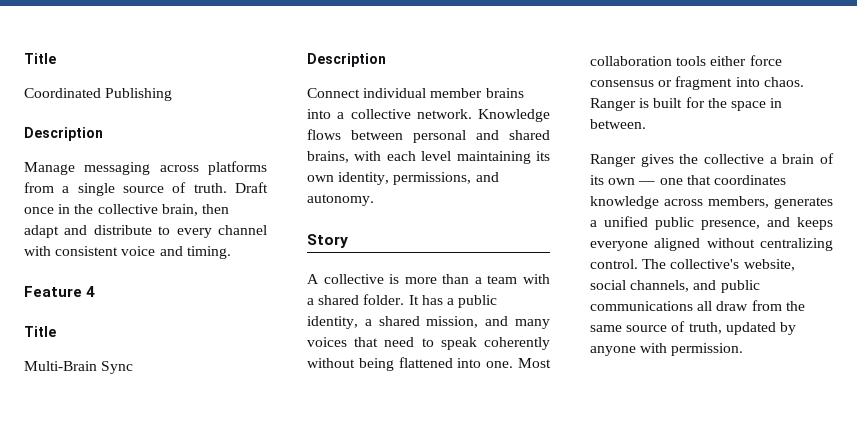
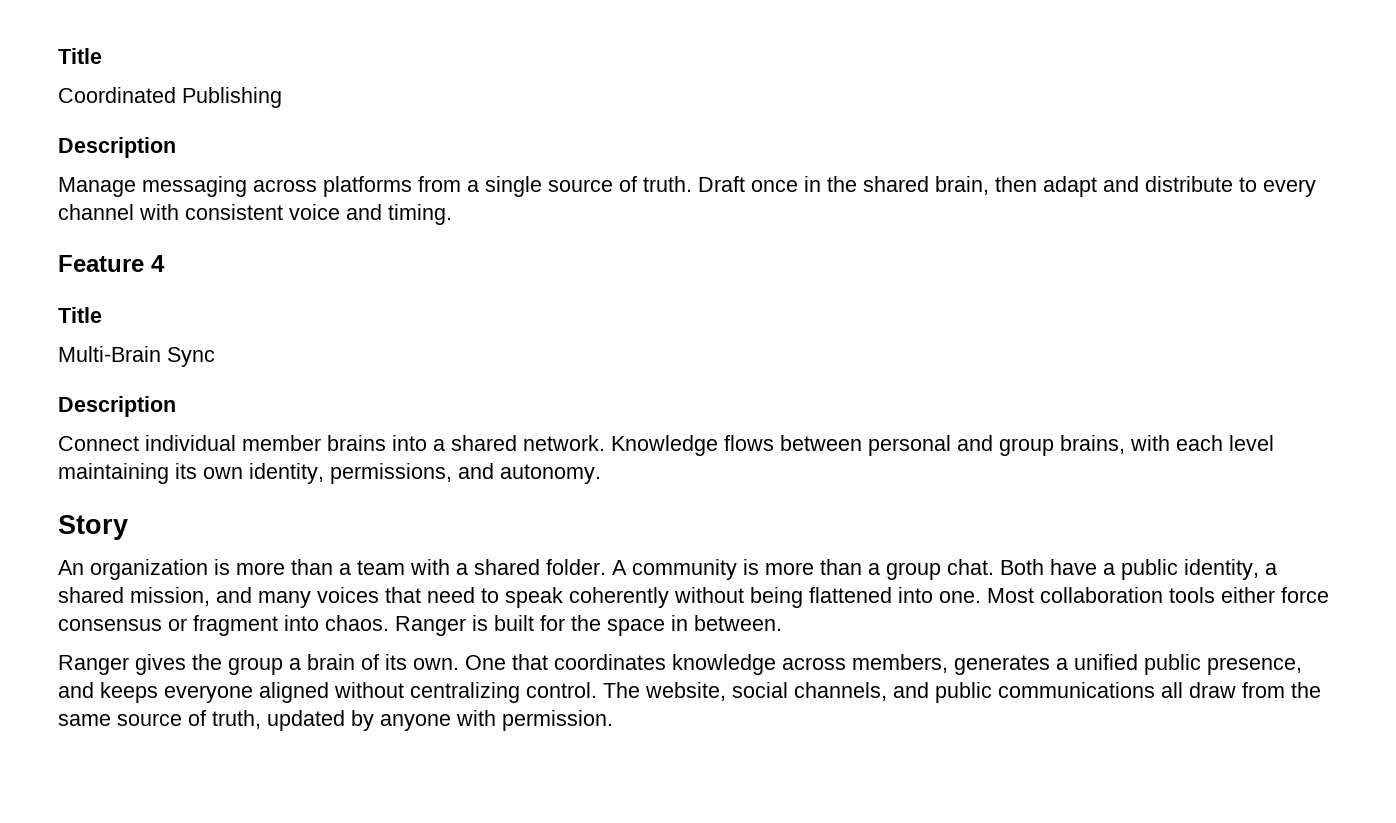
- Draft once in the collective brain, then adapt and distribute to every channel with consistent voice and timing.
+ Draft once in the shared brain, then adapt and distribute to every channel with consistent voice and timing.
- Connect individual member brains into a collective network.
+ Connect individual member brains into a shared network.
- Knowledge flows between personal and shared brains, with each level maintaining its own identity, permissions, and autonomy.
+ Knowledge flows between personal and group brains, with each level maintaining its own identity, permissions, and autonomy.
- A collective is more than a team with a shared folder.
+ An organization is more than a team with a shared folder.
- It has a public identity, a shared mission, and many voices that need to speak coherently without being flattened into one.
+ A community is more than a group chat. Both have a public identity, a shared mission, and many voices that need to speak coherently without being flattened into one.
- Ranger gives the collective a brain of its own — one that coordinates knowledge across members, generates a unified public presence, and keeps everyone aligned without centralizing control.
+ Ranger gives the group a brain of its own. One that coordinates knowledge across members, generates a unified public presence, and keeps everyone aligned without centralizing control.
- The collective's website, social channels, and public communications all draw from the same source of truth, updated by anyone with permission.
+ The website, social channels, and public communications all draw from the same source of truth, updated by anyone with permission.

